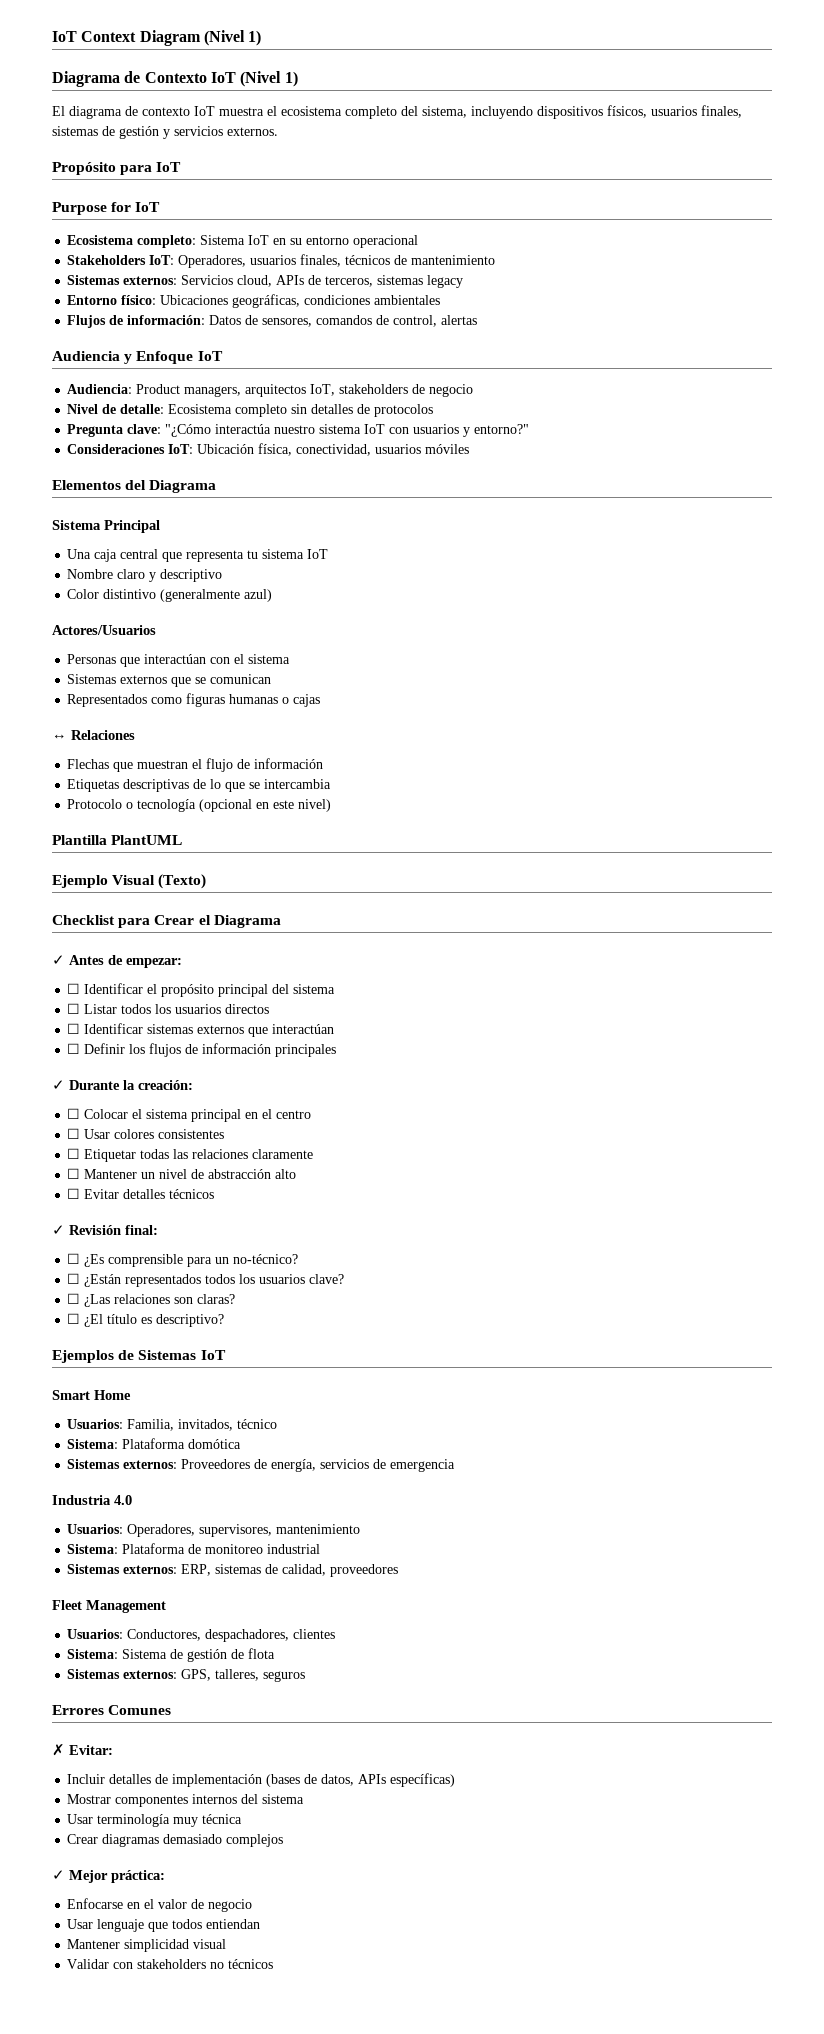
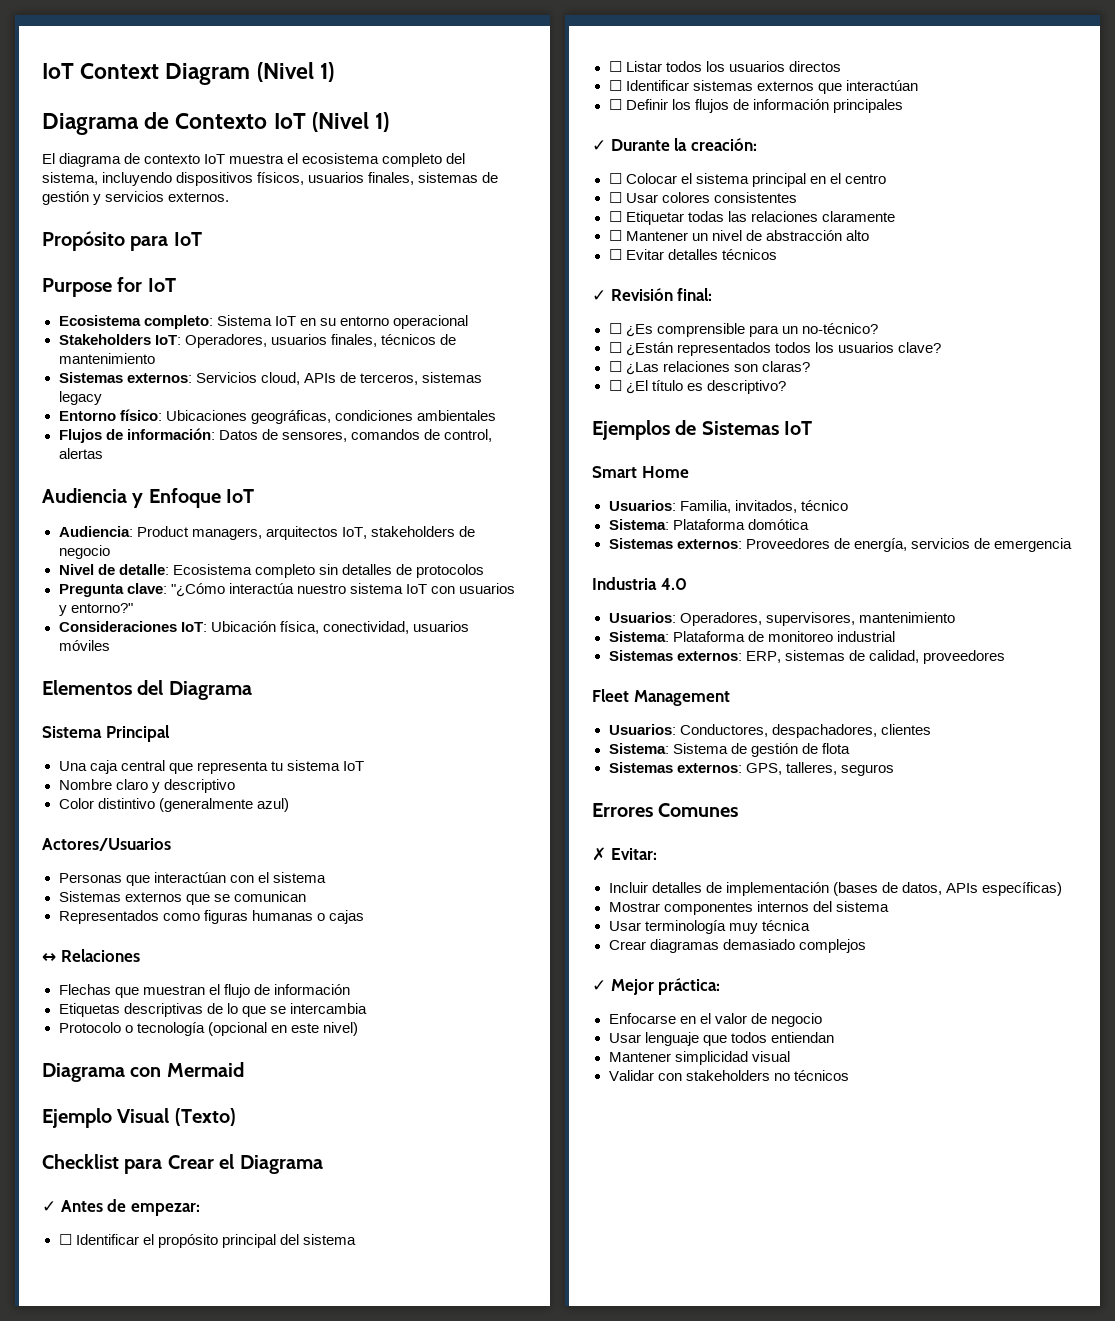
- Plantilla PlantUML
+ Diagrama con Mermaid

